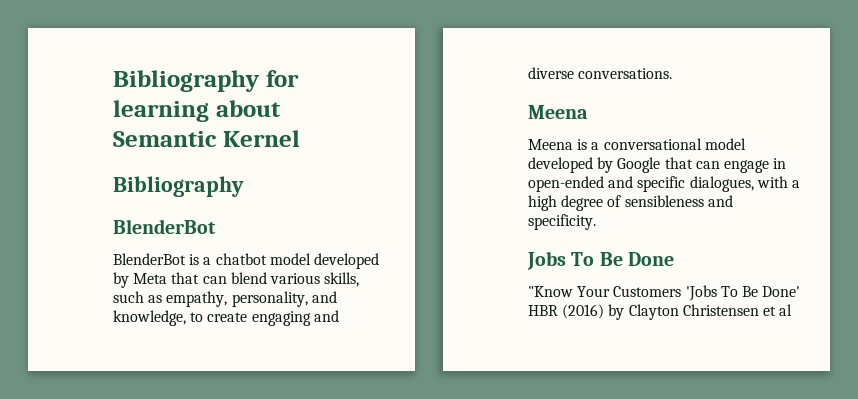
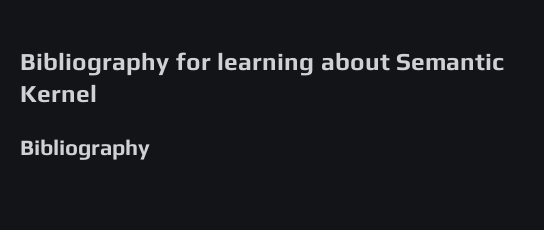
  Bibliography for learning about Semantic Kernel
  Bibliography
- BlenderBot
- BlenderBot is a chatbot model developed by Meta that can blend various skills, such as empathy, personality, and knowledge, to create engaging and diverse conversations.
- Meena
- Meena is a conversational model developed by Google that can engage in open-ended and specific dialogues, with a high degree of sensibleness and specificity.
- Jobs To Be Done
- "Know Your Customers 'Jobs To Be Done' HBR (2016) by Clayton Christensen et al

